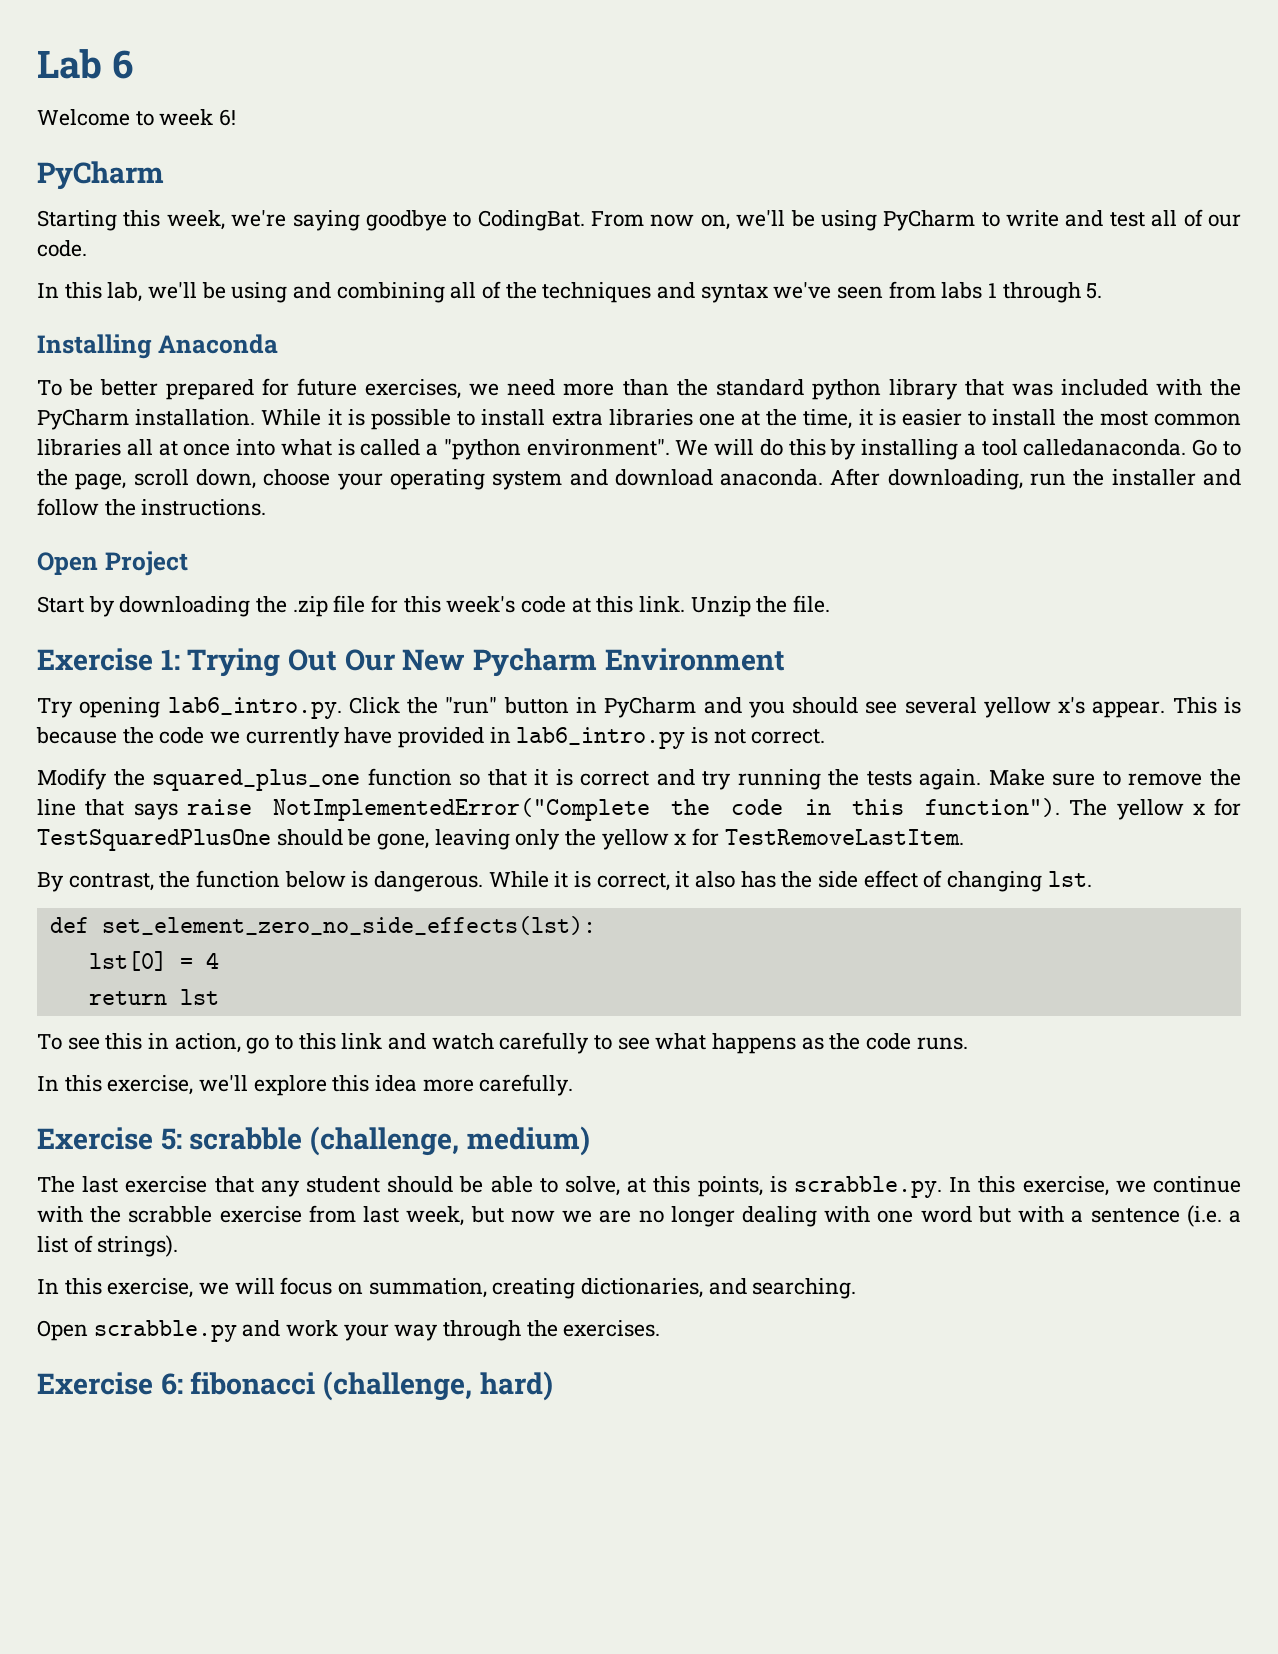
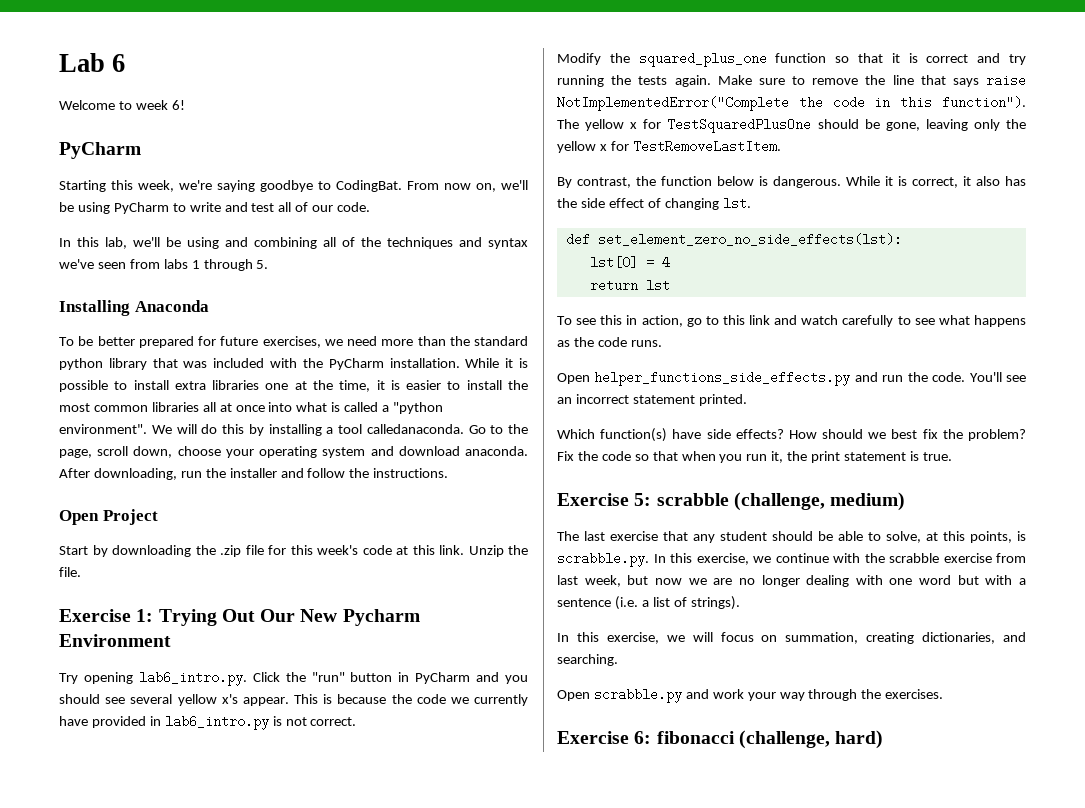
- In this exercise, we'll explore this idea more carefully.
+ Open helper_functions_side_effects.py and run the code. You'll see an incorrect statement printed.
+ Which function(s) have side effects? How should we best fix the problem? Fix the code so that when you run it, the print statement is true.

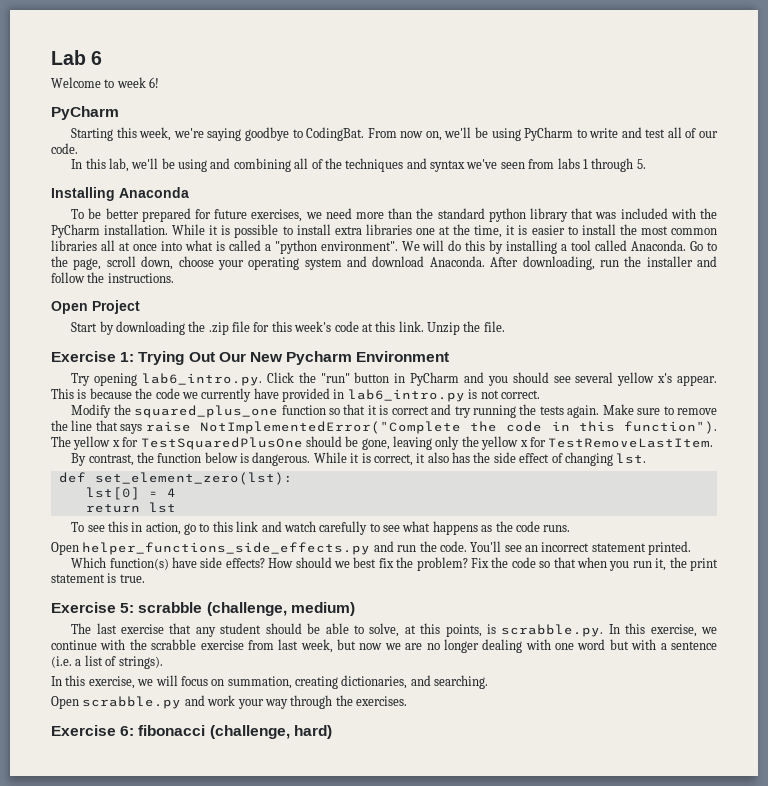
- We will do this by installing a tool calledanaconda.
+ We will do this by installing a tool called Anaconda.
- Go to the page, scroll down, choose your operating system and download anaconda.
+ Go to the page, scroll down, choose your operating system and download Anaconda.
- def set_element_zero_no_side_effects(lst):
+ def set_element_zero(lst):

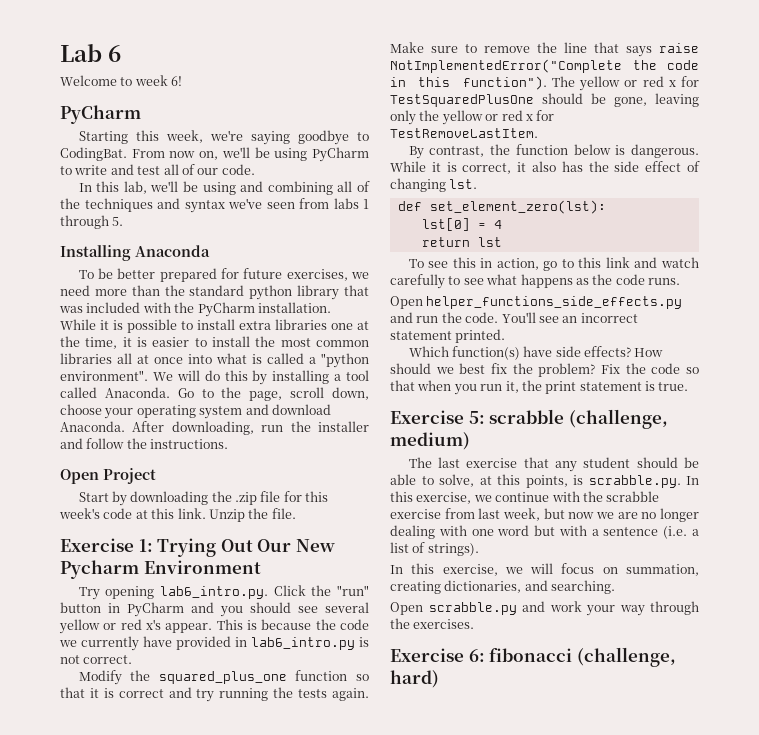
- Try opening lab6_intro.py. Click the "run" button in PyCharm and you should see several yellow x's appear.
+ Try opening lab6_intro.py. Click the "run" button in PyCharm and you should see several yellow or red x's appear.
- The yellow x for TestSquaredPlusOne should be gone, leaving only the yellow x for TestRemoveLastItem.
+ The yellow or red x for TestSquaredPlusOne should be gone, leaving only the yellow or red x for TestRemoveLastItem.

